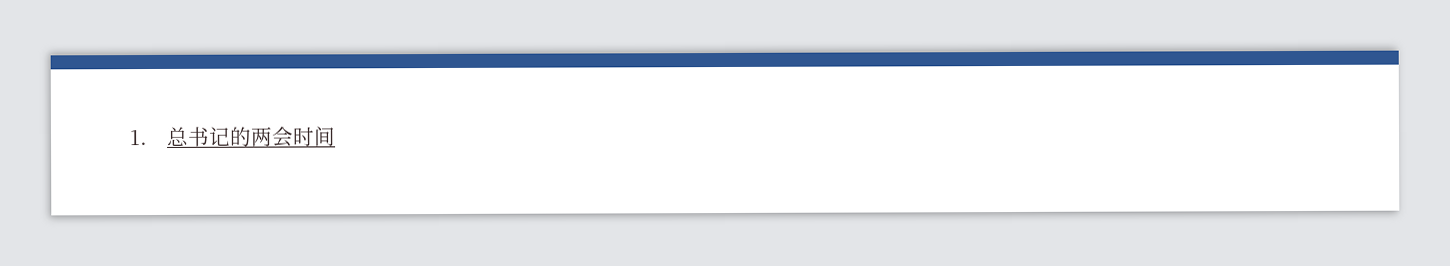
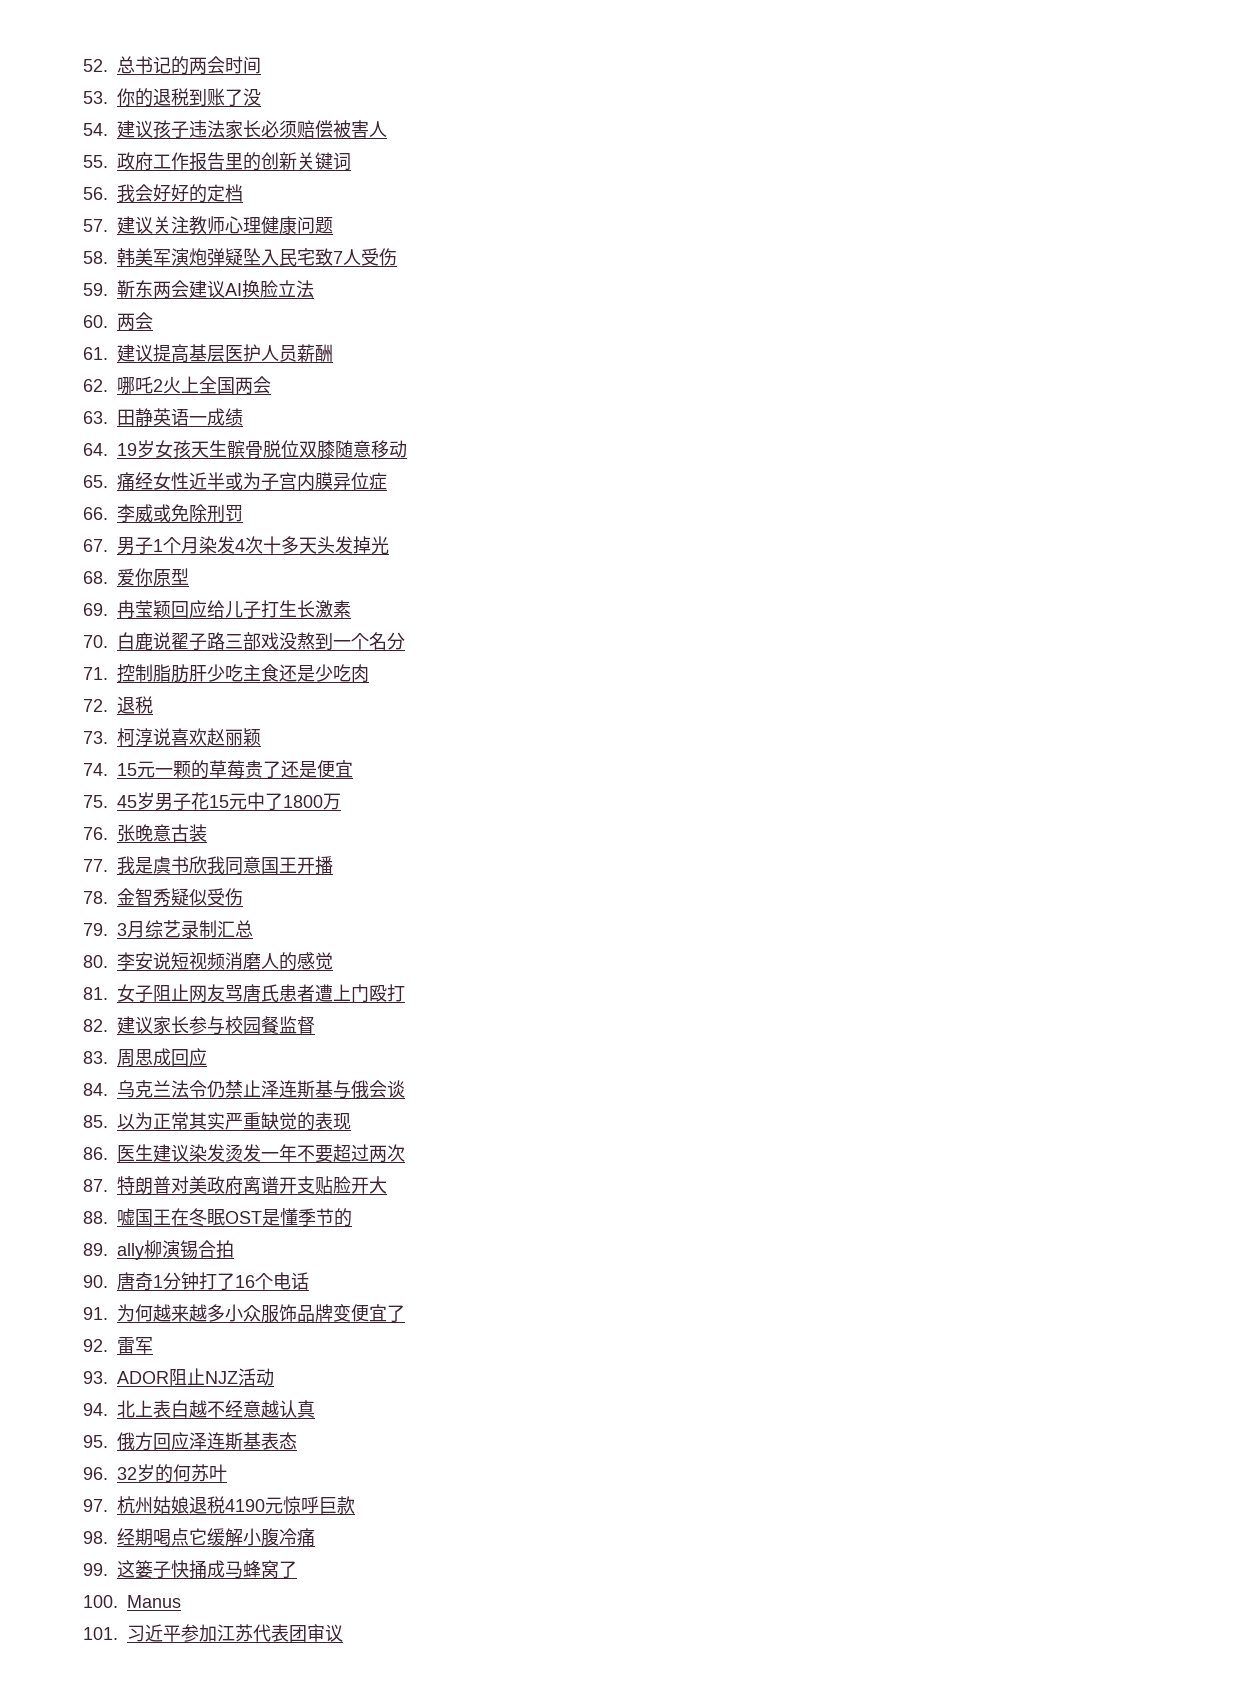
- 1.总书记的两会时间
+ 52.总书记的两会时间
+ 53.你的退税到账了没
+ 54.建议孩子违法家长必须赔偿被害人
+ 55.政府工作报告里的创新关键词
+ 56.我会好好的定档
+ 57.建议关注教师心理健康问题
+ 58.韩美军演炮弹疑坠入民宅致7人受伤
+ 59.靳东两会建议AI换脸立法
+ 60.两会
+ 61.建议提高基层医护人员薪酬
+ 62.哪吒2火上全国两会
+ 63.田静英语一成绩
+ 64. 19岁女孩天生髌骨脱位双膝随意移动
+ 65.痛经女性近半或为子宫内膜异位症
+ 66.李威或免除刑罚
+ 67.男子1个月染发4次十多天头发掉光
+ 68.爱你原型
+ 69.冉莹颖回应给儿子打生长激素
+ 70.白鹿说翟子路三部戏没熬到一个名分
+ 71.控制脂肪肝少吃主食还是少吃肉
+ 72.退税
+ 73.柯淳说喜欢赵丽颖
+ 74. 15元一颗的草莓贵了还是便宜
+ 75. 45岁男子花15元中了1800万
+ 76.张晚意古装
+ 77.我是虞书欣我同意国王开播
+ 78.金智秀疑似受伤
+ 79. 3月综艺录制汇总
+ 80.李安说短视频消磨人的感觉
+ 81.女子阻止网友骂唐氏患者遭上门殴打
+ 82.建议家长参与校园餐监督
+ 83.周思成回应
+ 84.乌克兰法令仍禁止泽连斯基与俄会谈
+ 85.以为正常其实严重缺觉的表现
+ 86.医生建议染发烫发一年不要超过两次
+ 87.特朗普对美政府离谱开支贴脸开大
+ 88.嘘国王在冬眠OST是懂季节的
+ 89. ally柳演锡合拍
+ 90.唐奇1分钟打了16个电话
+ 91.为何越来越多小众服饰品牌变便宜了
+ 92.雷军
+ 93. ADOR阻止NJZ活动
+ 94.北上表白越不经意越认真
+ 95.俄方回应泽连斯基表态
+ 96. 32岁的何苏叶
+ 97.杭州姑娘退税4190元惊呼巨款
+ 98.经期喝点它缓解小腹冷痛
+ 99.这篓子快捅成马蜂窝了
+ 100. Manus
+ 101.习近平参加江苏代表团审议

